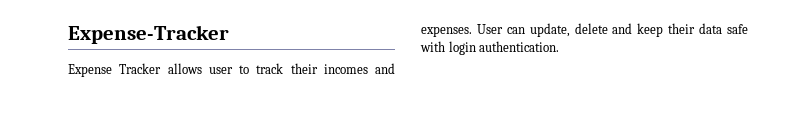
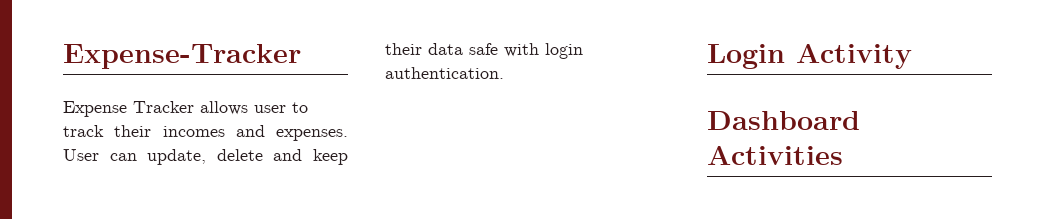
+ Login Activity
+ Dashboard Activities

